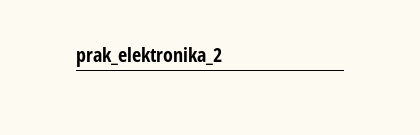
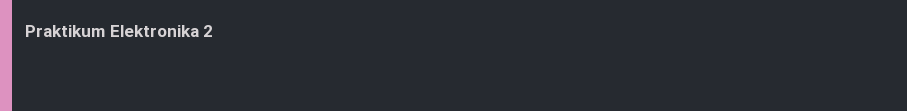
- prak_elektronika_2
+ Praktikum Elektronika 2

